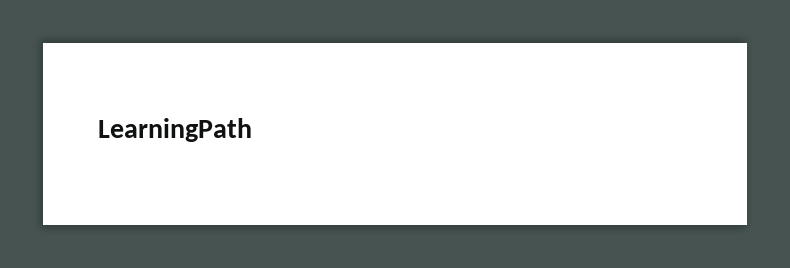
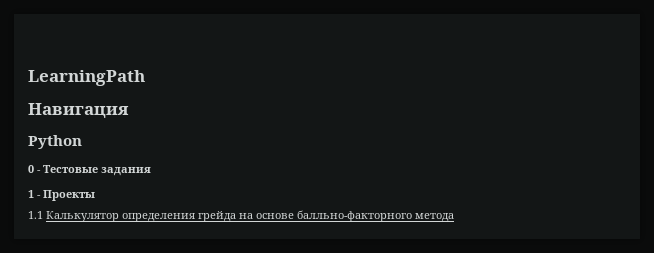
+ Навигация
+ Python
+ 0 - Тестовые задания
+ 1 - Проекты
+ 1.1 Калькулятор определения грейда на основе балльно-факторного метода

